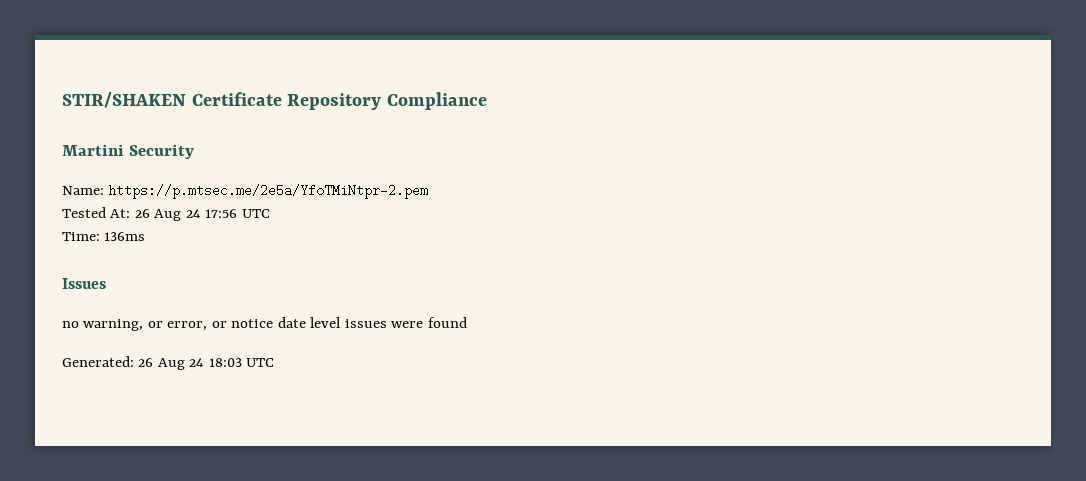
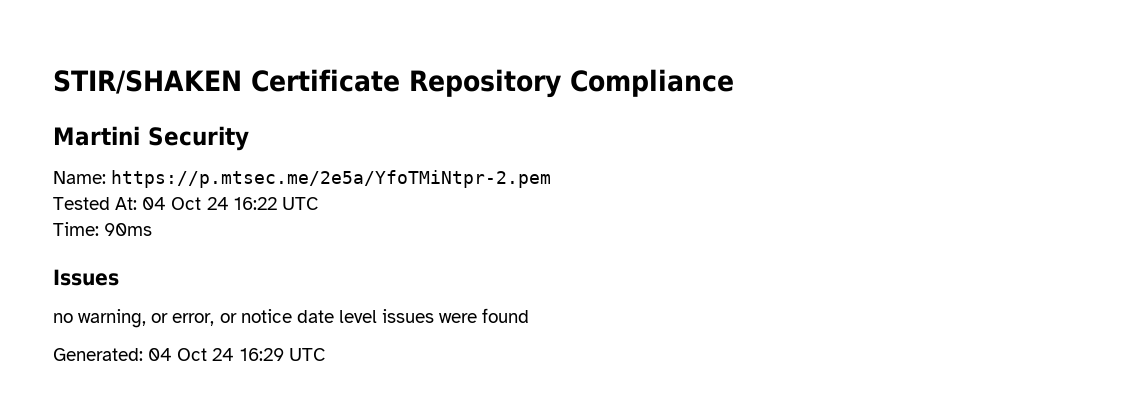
- Tested At: 26 Aug 24 17:56 UTC
+ Tested At: 04 Oct 24 16:22 UTC
- Time: 136ms
+ Time: 90ms
- Generated: 26 Aug 24 18:03 UTC
+ Generated: 04 Oct 24 16:29 UTC

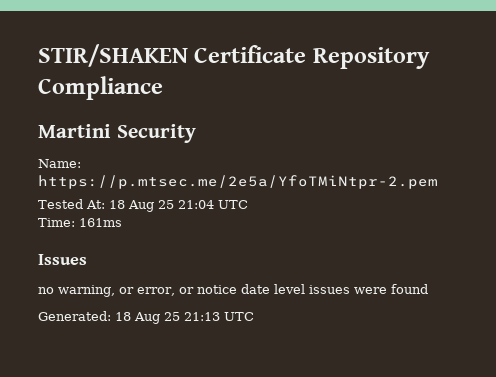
- Tested At: 04 Oct 24 16:22 UTC
+ Tested At: 18 Aug 25 21:04 UTC
- Time: 90ms
+ Time: 161ms
- Generated: 04 Oct 24 16:29 UTC
+ Generated: 18 Aug 25 21:13 UTC

